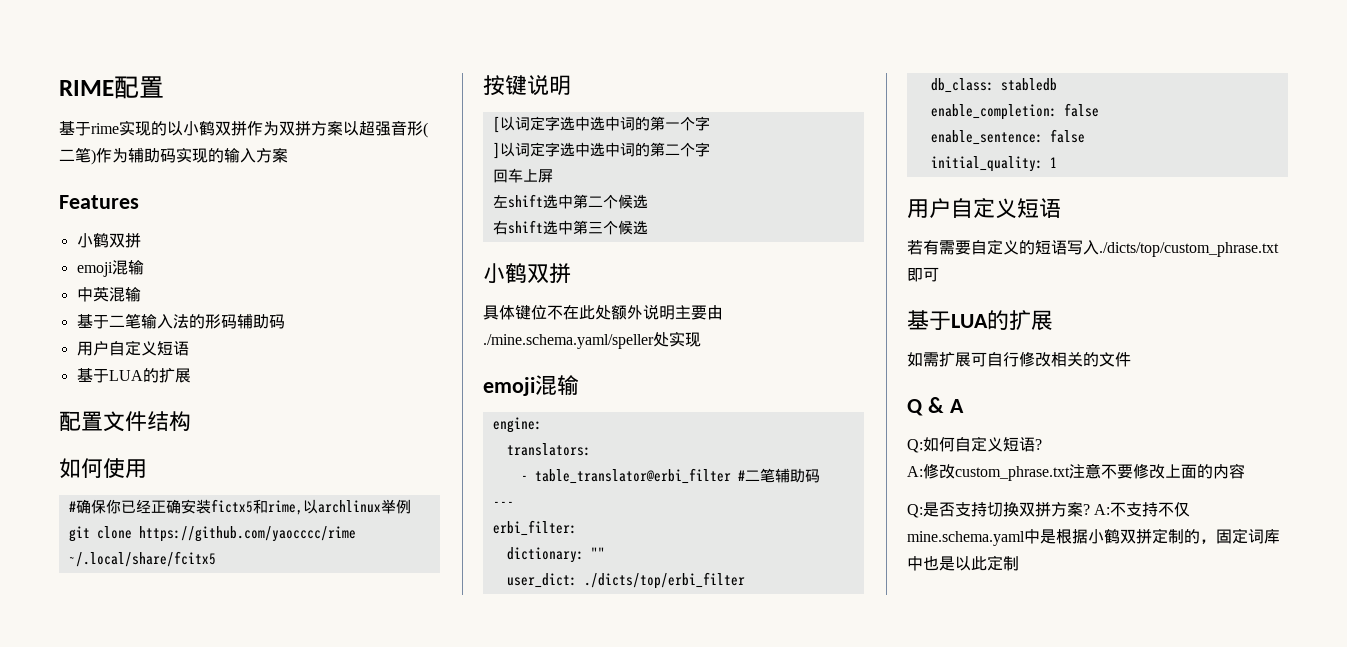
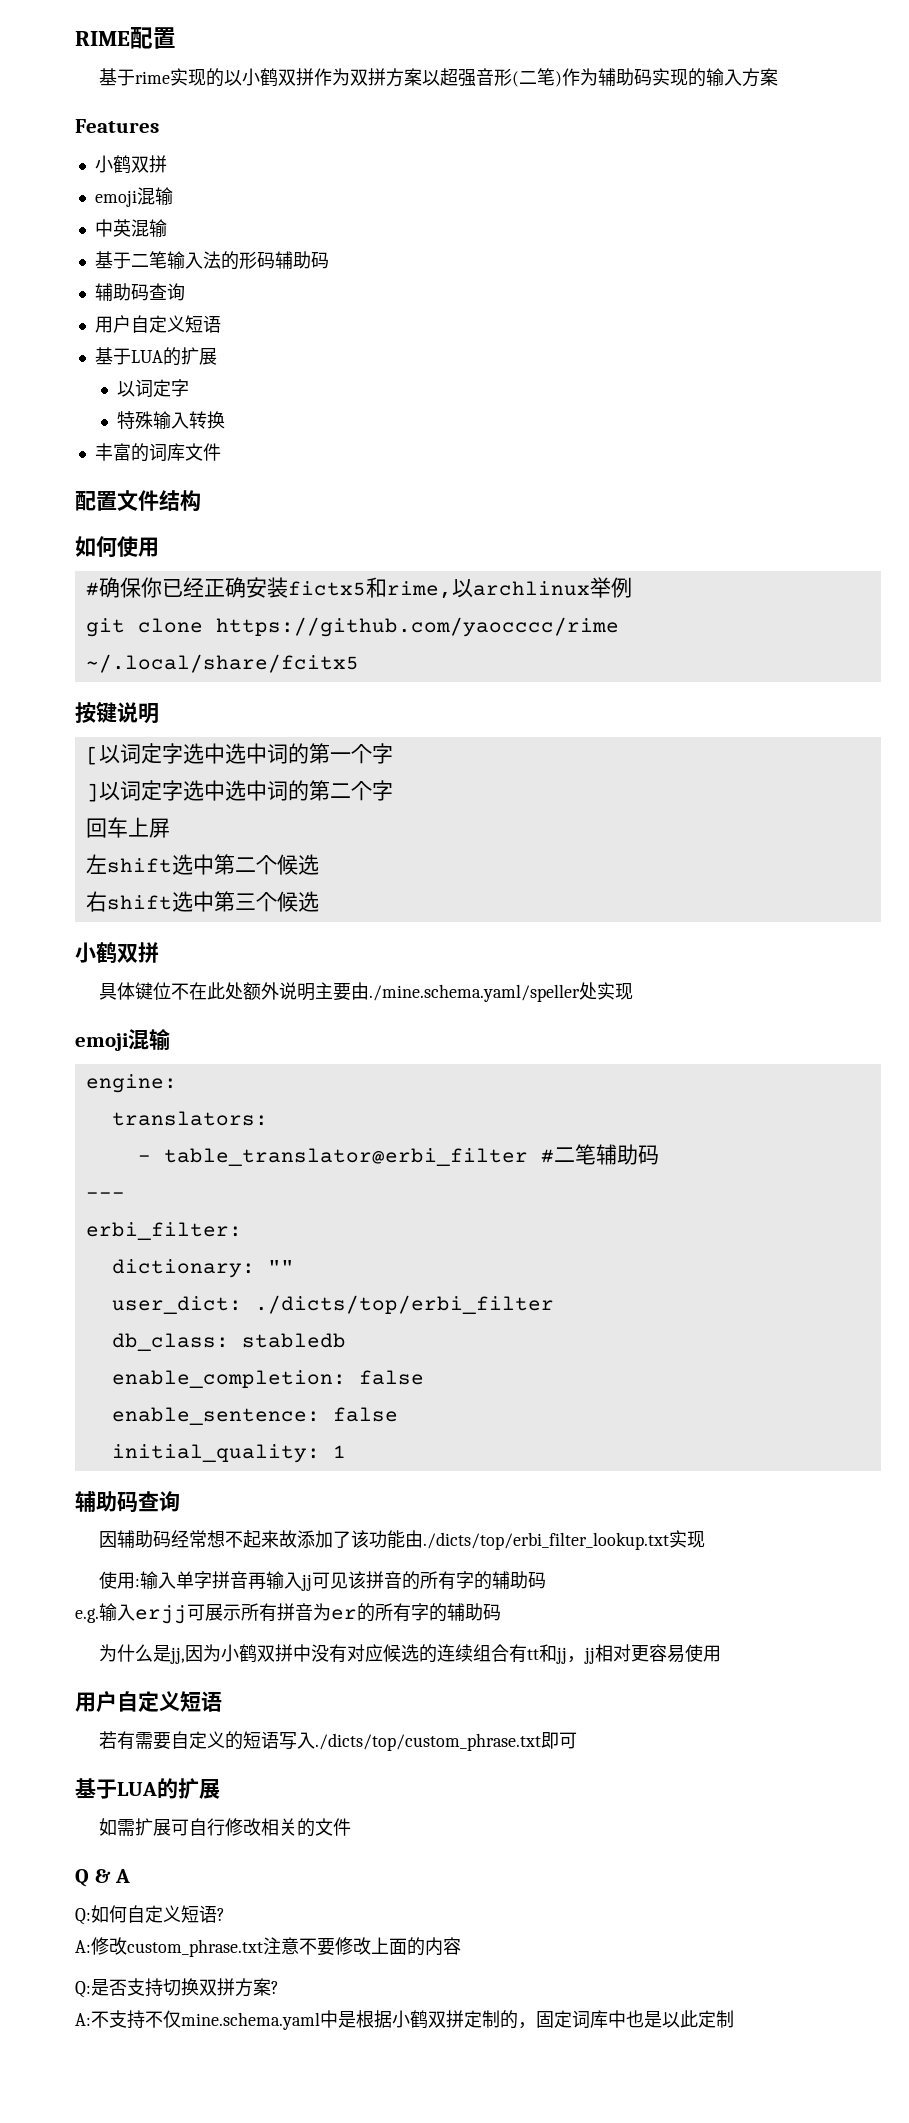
  基于二笔输入法的形码辅助码
+ 辅助码查询
  用户自定义短语
  基于LUA的扩展
+ 以词定字
+ 特殊输入转换
+ 丰富的词库文件
  initial_quality: 1
+ 辅助码查询
+ 因辅助码经常想不起来故添加了该功能由./dicts/top/erbi_filter_lookup.txt实现
+ 使用:输入单字拼音再输入jj可见该拼音的所有字的辅助码
+ e.g.输入erjj可展示所有拼音为er的所有字的辅助码
+ 为什么是jj,因为小鹤双拼中没有对应候选的连续组合有tt和jj，jj相对更容易使用
- Q:是否支持切换双拼方案? A:不支持不仅mine.schema.yaml中是根据小鹤双拼定制的，固定词库中也是以此定制
+ Q:是否支持切换双拼方案?
+ A:不支持不仅mine.schema.yaml中是根据小鹤双拼定制的，固定词库中也是以此定制

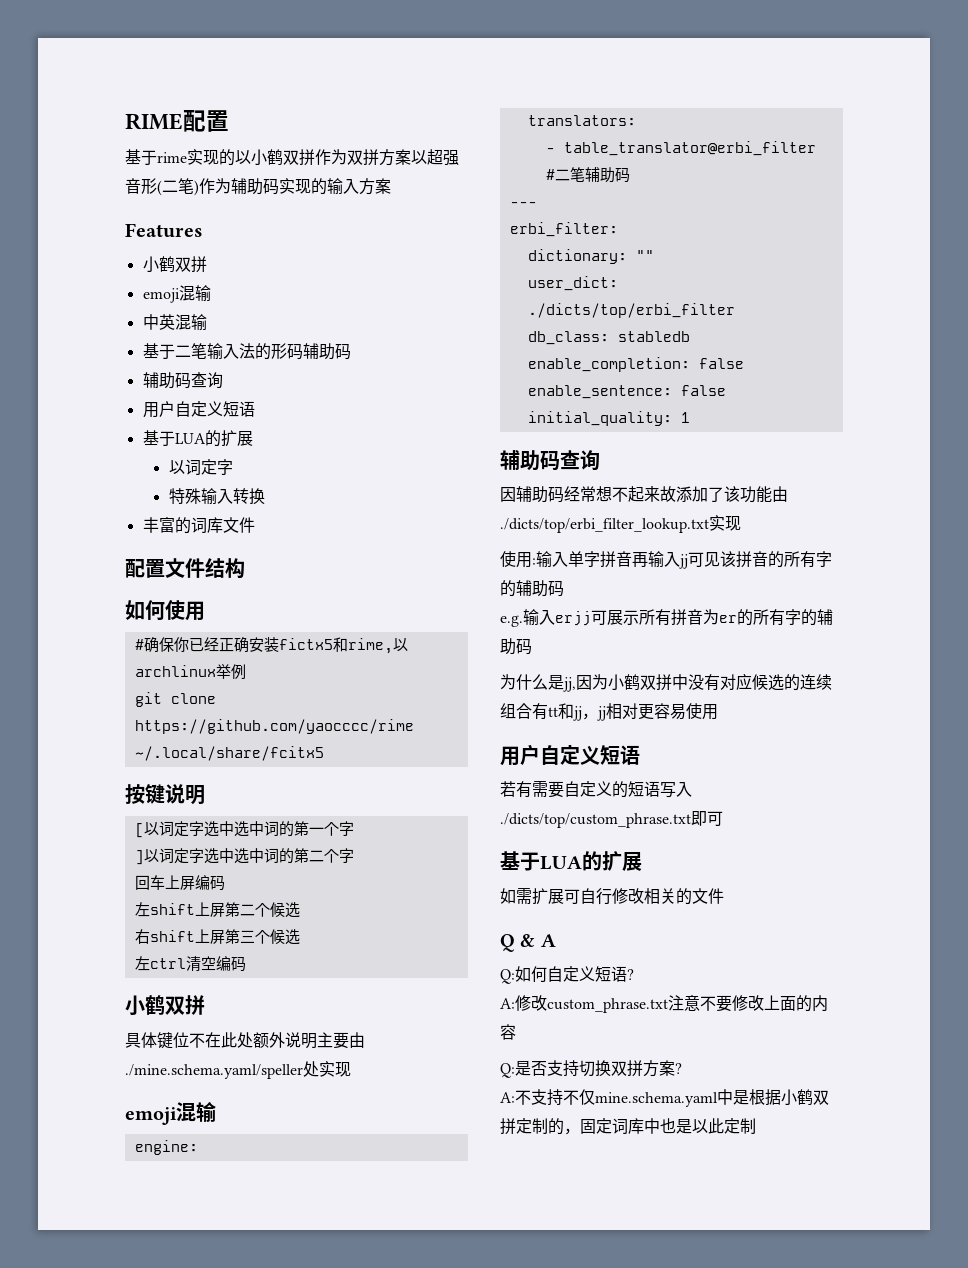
- 回车上屏
+ 回车上屏编码
- 左shift选中第二个候选
+ 左shift上屏第二个候选
- 右shift选中第三个候选
+ 右shift上屏第三个候选
+ 左ctrl清空编码

